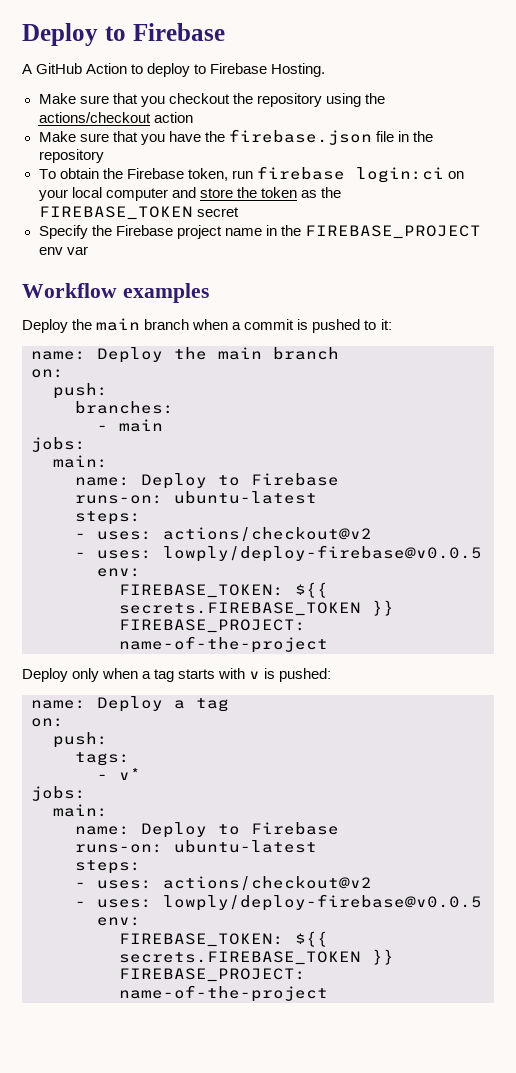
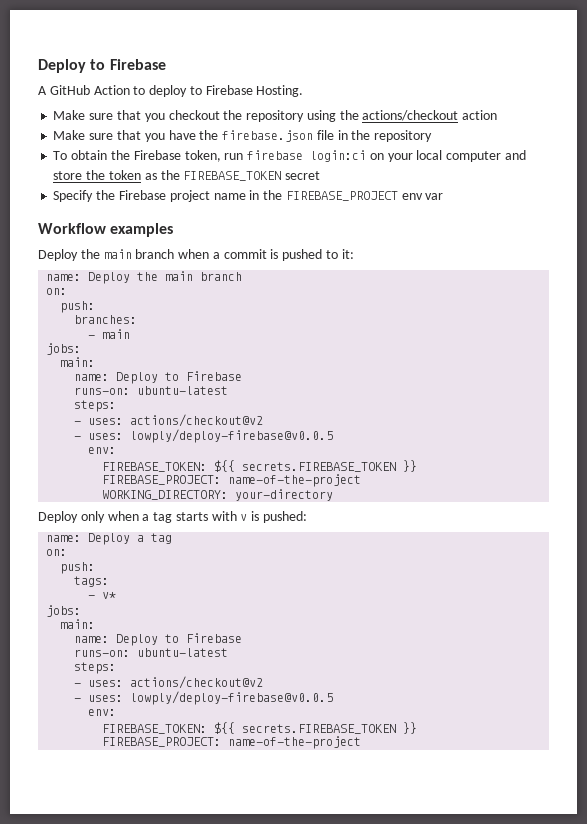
+ WORKING_DIRECTORY: your-directory

